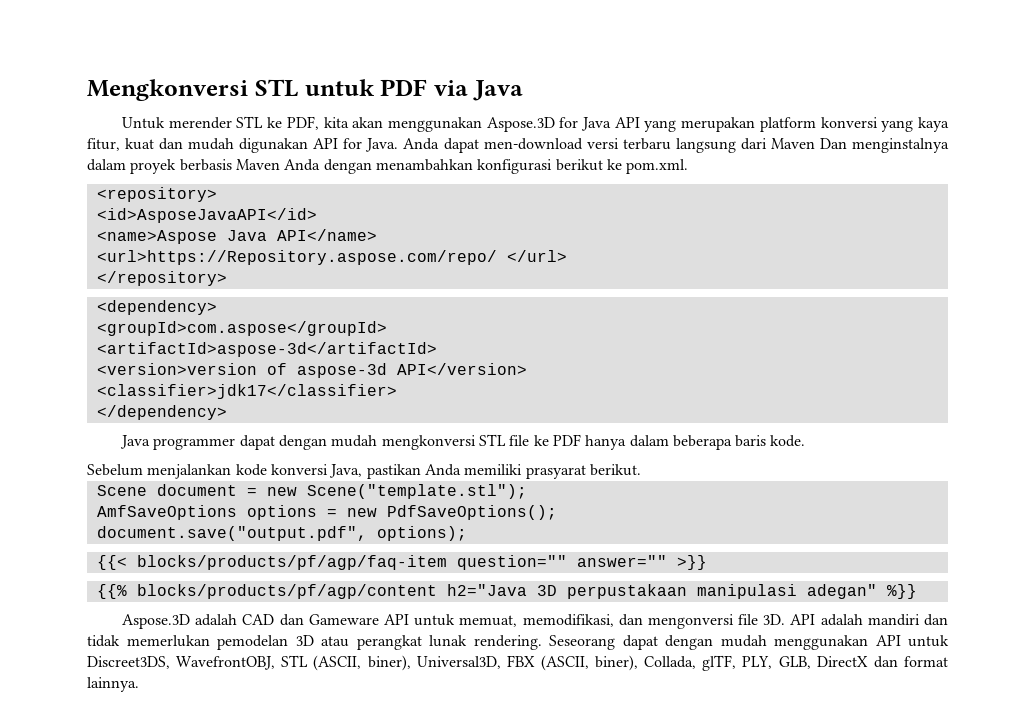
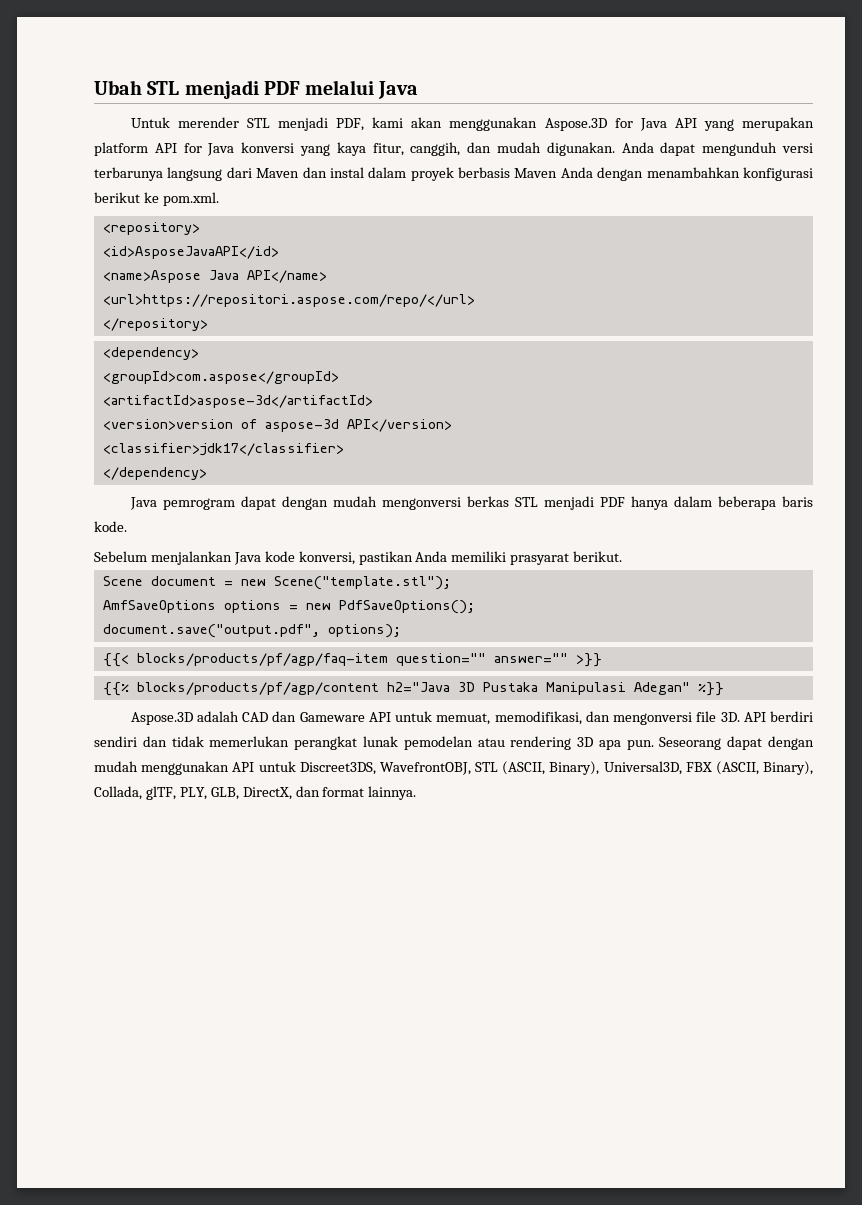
- Mengkonversi STL untuk PDF via Java
+ Ubah STL menjadi PDF melalui Java
- Untuk merender STL ke PDF, kita akan menggunakan Aspose.3D for Java API yang merupakan platform konversi yang kaya fitur, kuat dan mudah digunakan API for Java. Anda dapat men-download versi terbaru langsung dari Maven Dan menginstalnya dalam proyek berbasis Maven Anda dengan menambahkan konfigurasi berikut ke pom.xml.
+ Untuk merender STL menjadi PDF, kami akan menggunakan Aspose.3D for Java API yang merupakan platform API for Java konversi yang kaya fitur, canggih, dan mudah digunakan. Anda dapat mengunduh versi terbarunya langsung dari Maven dan instal dalam proyek berbasis Maven Anda dengan menambahkan konfigurasi berikut ke pom.xml.
- <url>https://Repository.aspose.com/repo/ </url>
+ <url>https://repositori.aspose.com/repo/</url>
- Java programmer dapat dengan mudah mengkonversi STL file ke PDF hanya dalam beberapa baris kode.
+ Java pemrogram dapat dengan mudah mengonversi berkas STL menjadi PDF hanya dalam beberapa baris kode.
- Sebelum menjalankan kode konversi Java, pastikan Anda memiliki prasyarat berikut.
+ Sebelum menjalankan Java kode konversi, pastikan Anda memiliki prasyarat berikut.
- {{% blocks/products/pf/agp/content h2="Java 3D perpustakaan manipulasi adegan" %}}
+ {{% blocks/products/pf/agp/content h2="Java 3D Pustaka Manipulasi Adegan" %}}
- API adalah mandiri dan tidak memerlukan pemodelan 3D atau perangkat lunak rendering.
+ API berdiri sendiri dan tidak memerlukan perangkat lunak pemodelan atau rendering 3D apa pun.
- Seseorang dapat dengan mudah menggunakan API untuk Discreet3DS, WavefrontOBJ, STL (ASCII, biner), Universal3D, FBX (ASCII, biner), Collada, glTF, PLY, GLB, DirectX dan format lainnya.
+ Seseorang dapat dengan mudah menggunakan API untuk Discreet3DS, WavefrontOBJ, STL (ASCII, Binary), Universal3D, FBX (ASCII, Binary), Collada, glTF, PLY, GLB, DirectX, dan format lainnya.

